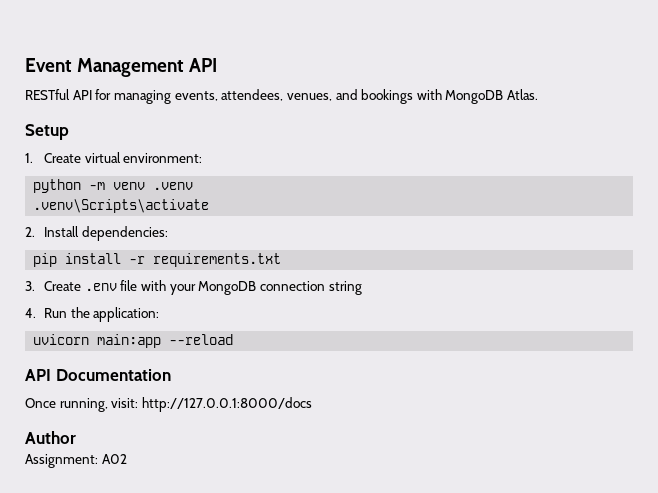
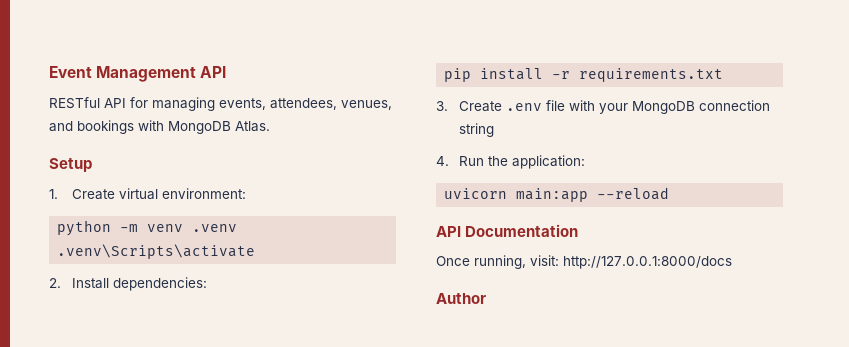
- Assignment: A02

